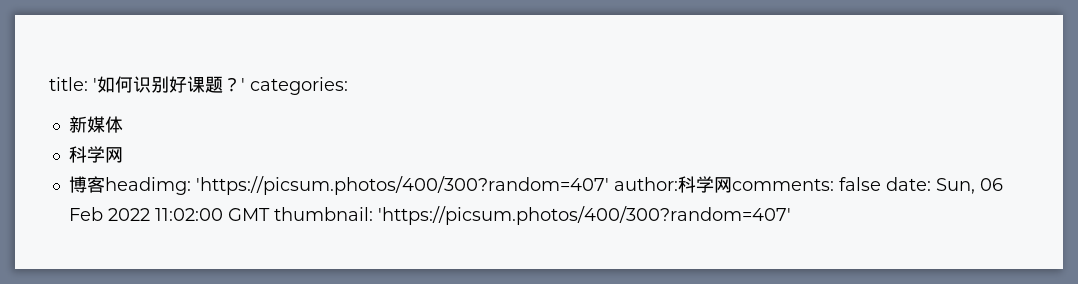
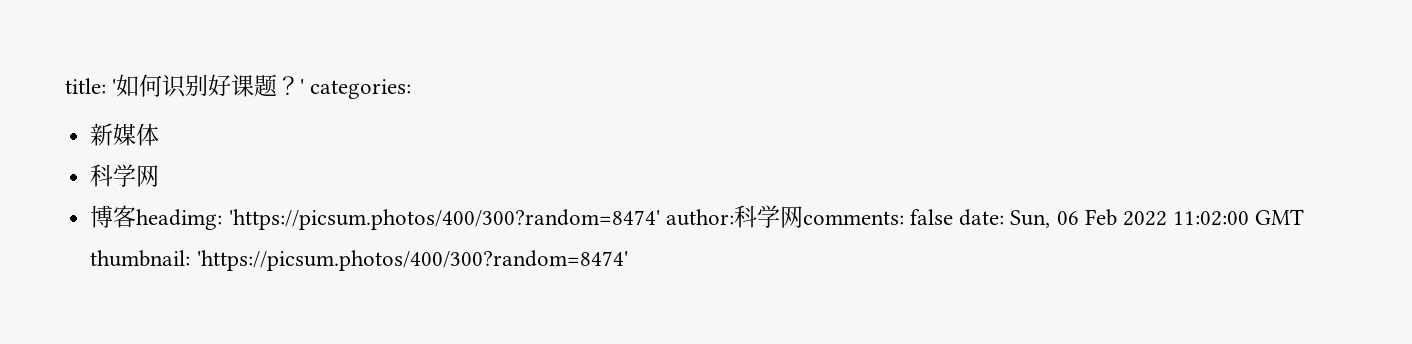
- 博客headimg: 'https://picsum.photos/400/300?random=407' author:科学网comments: false date: Sun, 06 Feb 2022 11:02:00 GMT thumbnail: 'https://picsum.photos/400/300?random=407'
+ 博客headimg: 'https://picsum.photos/400/300?random=8474' author:科学网comments: false date: Sun, 06 Feb 2022 11:02:00 GMT thumbnail: 'https://picsum.photos/400/300?random=8474'

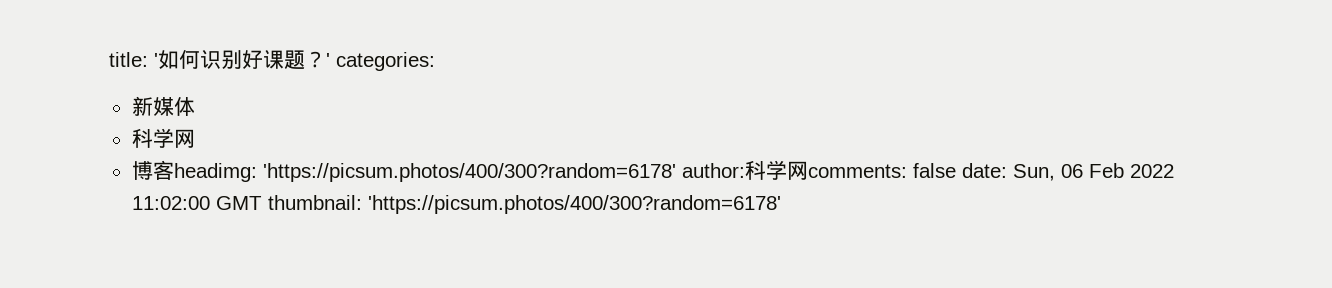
- 博客headimg: 'https://picsum.photos/400/300?random=8474' author:科学网comments: false date: Sun, 06 Feb 2022 11:02:00 GMT thumbnail: 'https://picsum.photos/400/300?random=8474'
+ 博客headimg: 'https://picsum.photos/400/300?random=6178' author:科学网comments: false date: Sun, 06 Feb 2022 11:02:00 GMT thumbnail: 'https://picsum.photos/400/300?random=6178'

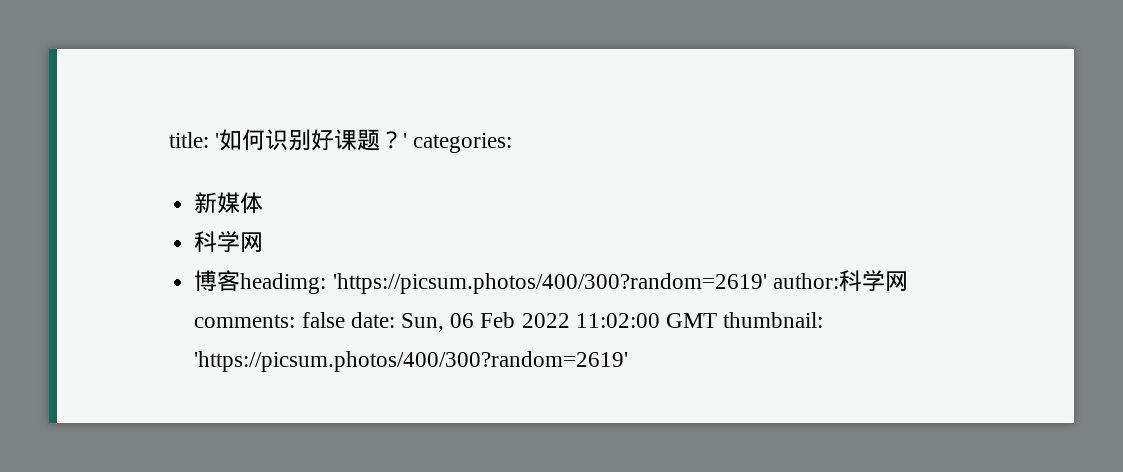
- 博客headimg: 'https://picsum.photos/400/300?random=6178' author:科学网comments: false date: Sun, 06 Feb 2022 11:02:00 GMT thumbnail: 'https://picsum.photos/400/300?random=6178'
+ 博客headimg: 'https://picsum.photos/400/300?random=2619' author:科学网comments: false date: Sun, 06 Feb 2022 11:02:00 GMT thumbnail: 'https://picsum.photos/400/300?random=2619'

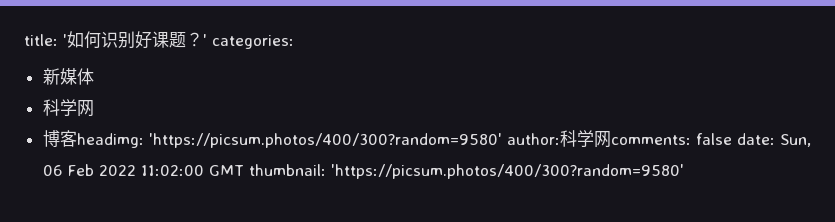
- 博客headimg: 'https://picsum.photos/400/300?random=2619' author:科学网comments: false date: Sun, 06 Feb 2022 11:02:00 GMT thumbnail: 'https://picsum.photos/400/300?random=2619'
+ 博客headimg: 'https://picsum.photos/400/300?random=9580' author:科学网comments: false date: Sun, 06 Feb 2022 11:02:00 GMT thumbnail: 'https://picsum.photos/400/300?random=9580'

